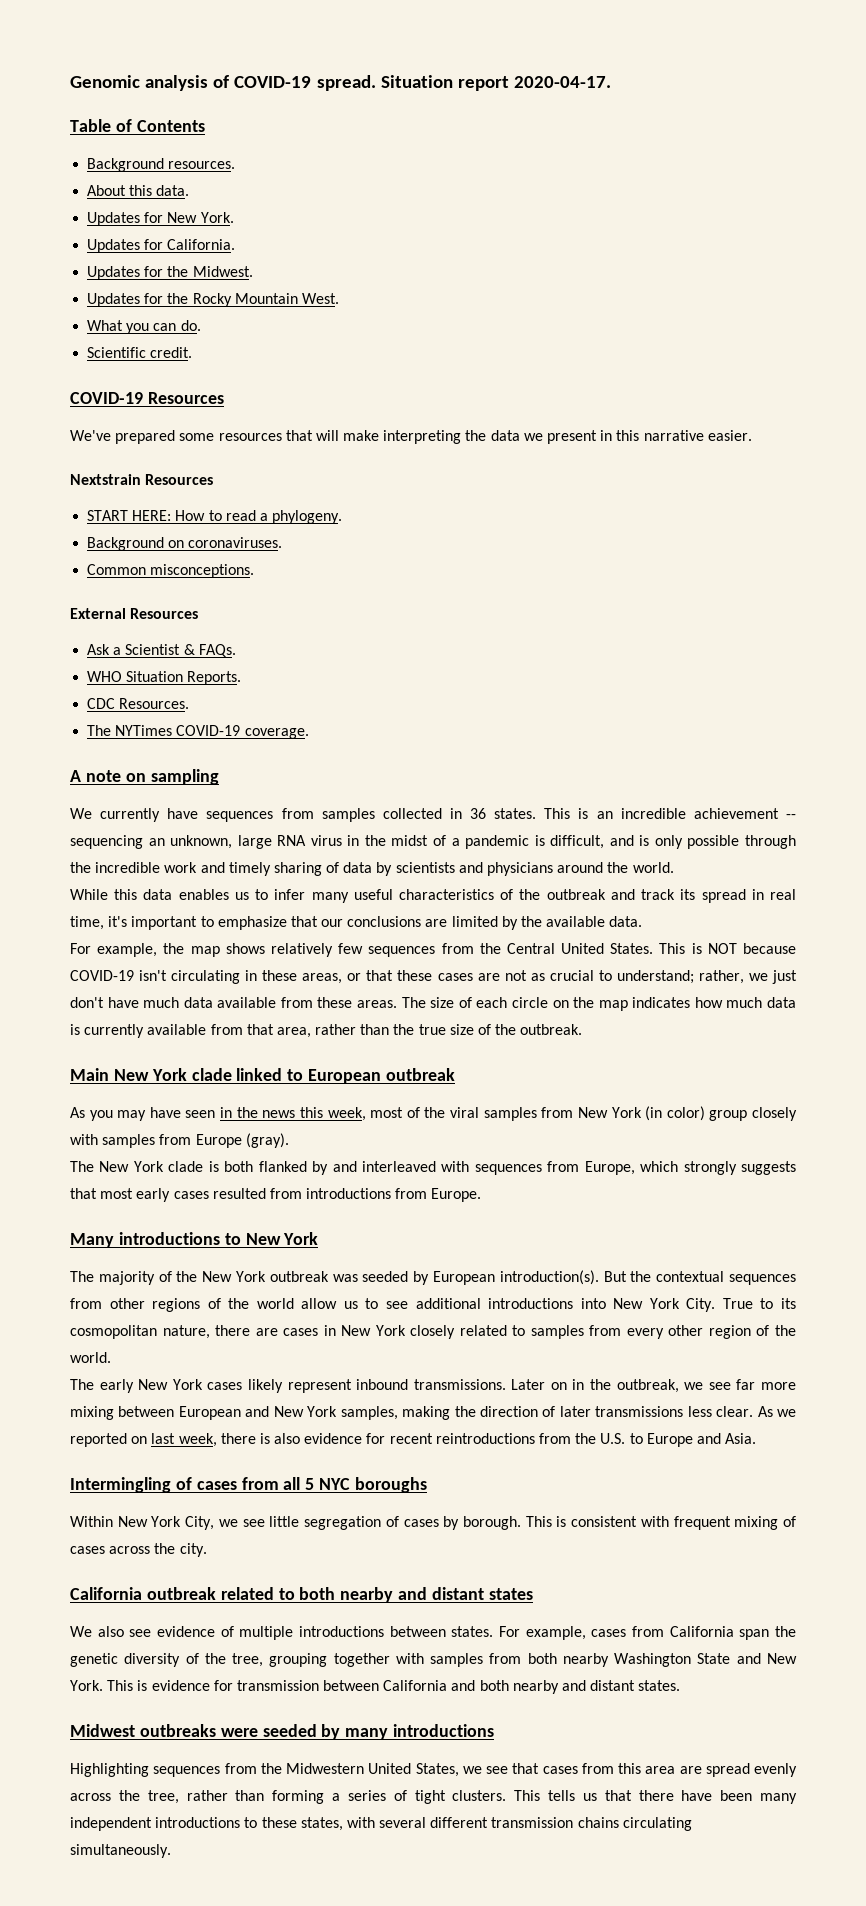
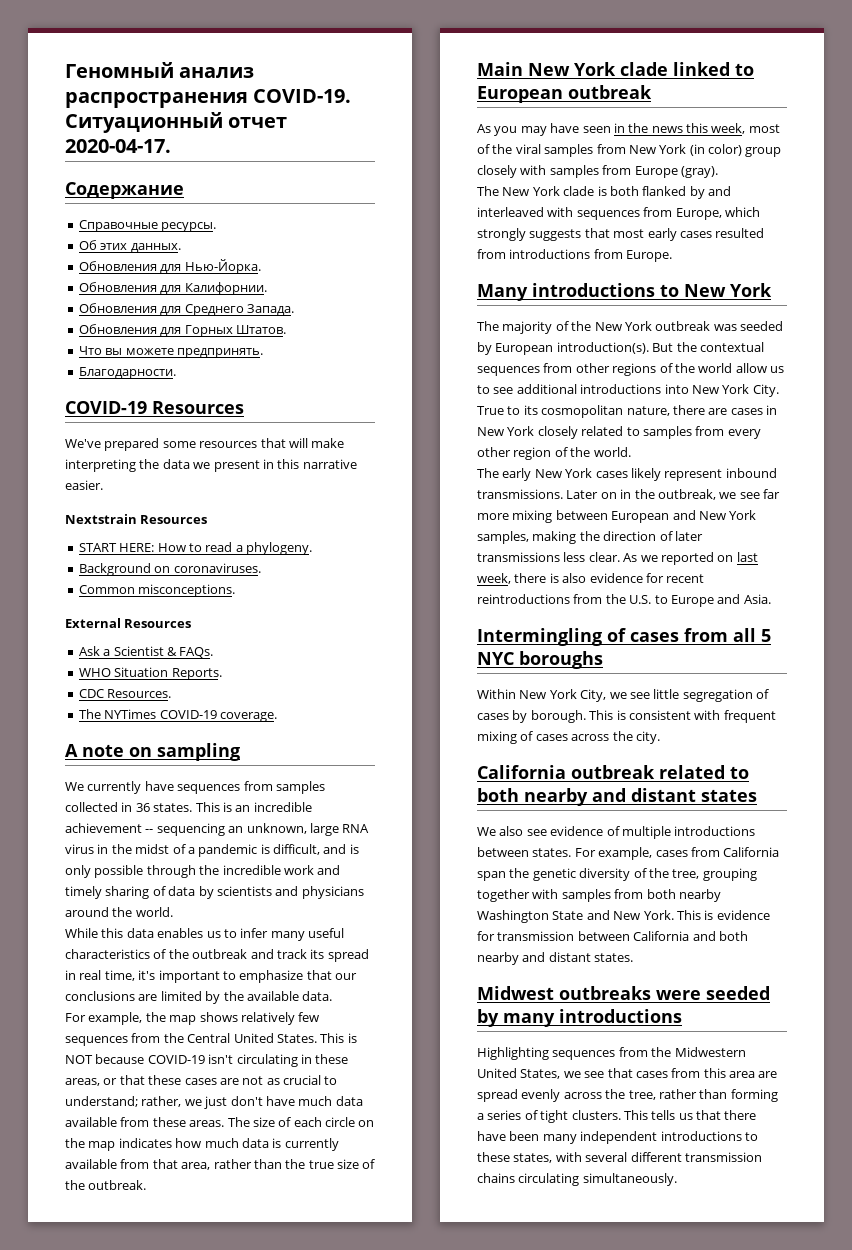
- Genomic analysis of COVID-19 spread. Situation report 2020-04-17.
- Table of Contents
- Background resources.
- About this data.
- Updates for New York.
- Updates for California.
- Updates for the Midwest.
- Updates for the Rocky Mountain West.
- What you can do.
- Scientific credit.
+ Геномный анализ распространения COVID-19. Ситуационный отчет 2020-04-17.
+ Содержание
+ Справочные ресурсы.
+ Об этих данных.
+ Обновления для Нью-Йорка.
+ Обновления для Калифорнии.
+ Обновления для Среднего Запада.
+ Обновления для Горных Штатов.
+ Что вы можете предпринять.
+ Благодарности.

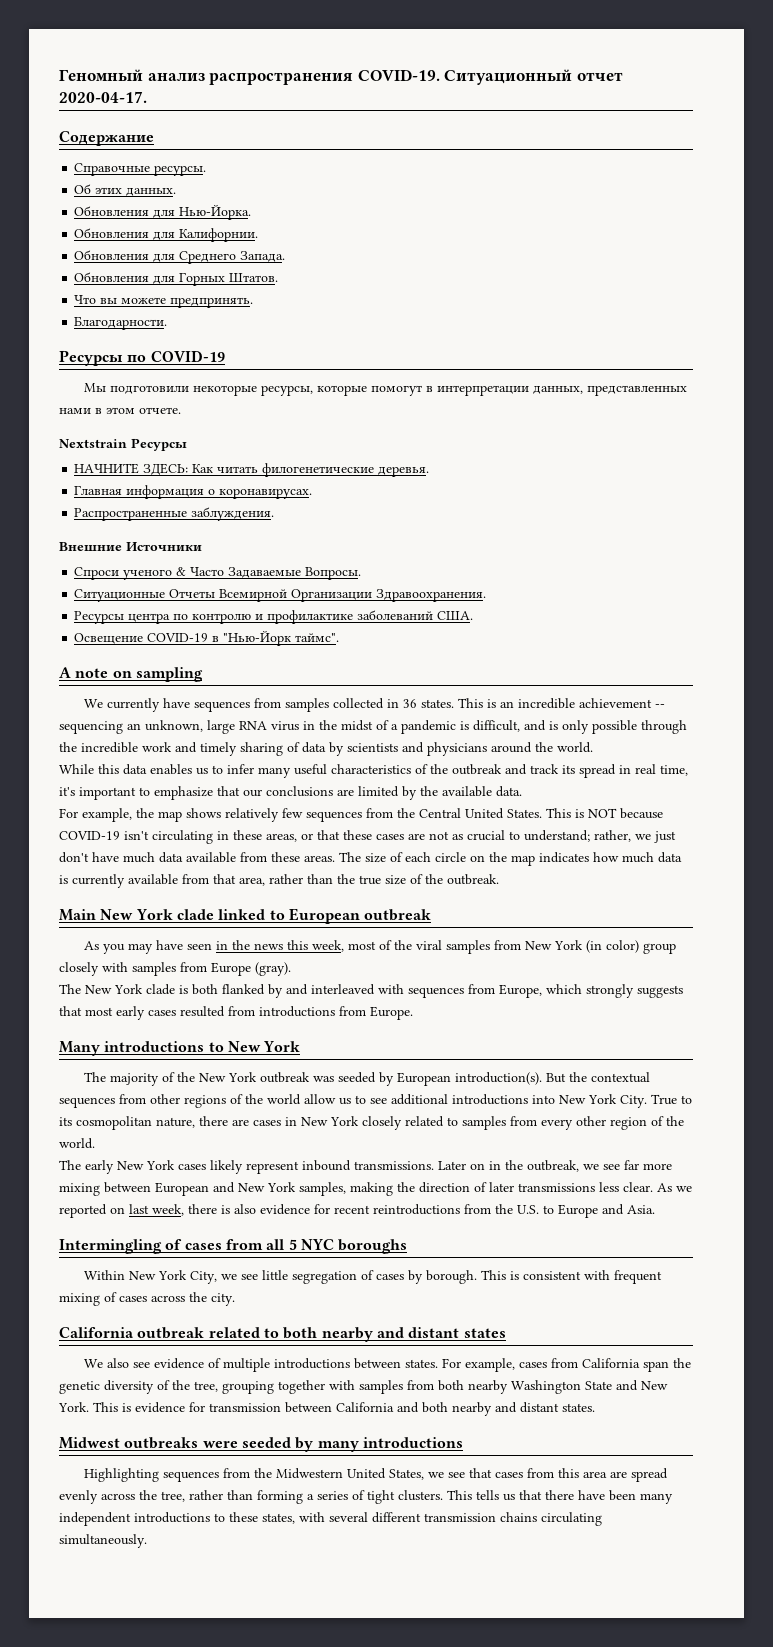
- COVID-19 Resources
- We've prepared some resources that will make interpreting the data we present in this narrative easier.
- Nextstrain Resources
- START HERE: How to read a phylogeny.
- Background on coronaviruses.
- Common misconceptions.
- External Resources
- Ask a Scientist & FAQs.
- WHO Situation Reports.
- CDC Resources.
- The NYTimes COVID-19 coverage.
+ Ресурсы по COVID-19
+ Мы подготовили некоторые ресурсы, которые помогут в интерпретации данных, представленных нами в этом отчете.
+ Nextstrain Ресурсы
+ НАЧНИТЕ ЗДЕСЬ: Как читать филогенетические деревья.
+ Главная информация о коронавирусах.
+ Распространенные заблуждения.
+ Внешние Источники
+ Спроси ученого & Часто Задаваемые Вопросы.
+ Ситуационные Отчеты Всемирной Организации Здравоохранения.
+ Ресурсы центра по контролю и профилактике заболеваний США.
+ Освещение COVID-19 в "Нью-Йорк таймс".

